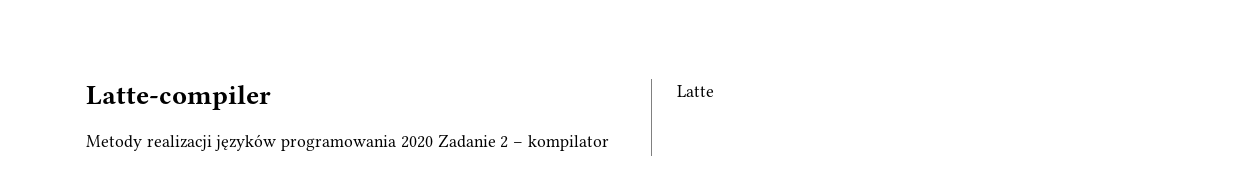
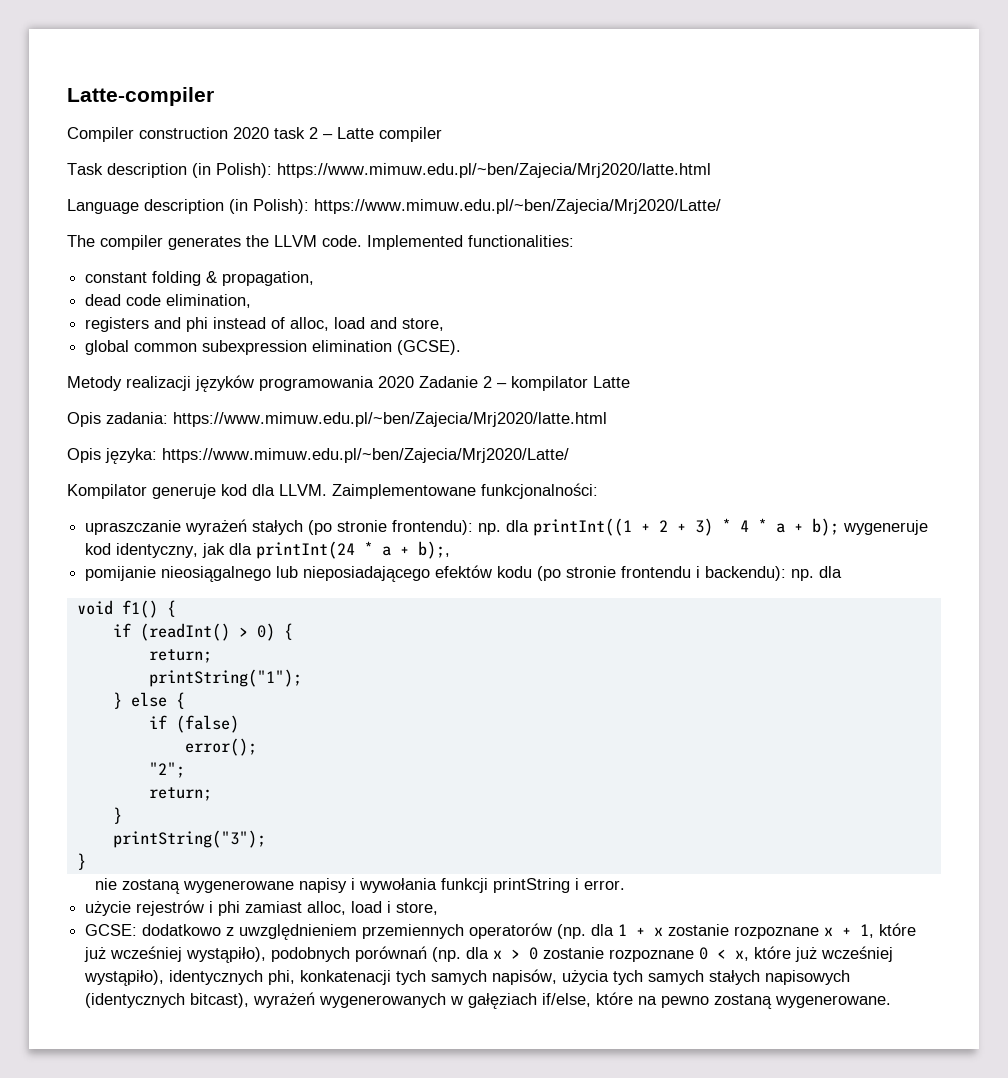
+ Compiler construction 2020 task 2 – Latte compiler
+ Task description (in Polish): https://www.mimuw.edu.pl/~ben/Zajecia/Mrj2020/latte.html
+ Language description (in Polish): https://www.mimuw.edu.pl/~ben/Zajecia/Mrj2020/Latte/
+ The compiler generates the LLVM code. Implemented functionalities:
+ constant folding & propagation,
+ dead code elimination,
+ registers and phi instead of alloc, load and store,
+ global common subexpression elimination (GCSE).
+ Opis zadania: https://www.mimuw.edu.pl/~ben/Zajecia/Mrj2020/latte.html
+ Opis języka: https://www.mimuw.edu.pl/~ben/Zajecia/Mrj2020/Latte/
+ Kompilator generuje kod dla LLVM. Zaimplementowane funkcjonalności:
+ upraszczanie wyrażeń stałych (po stronie frontendu): np. dla printInt((1 + 2 + 3) * 4 * a + b); wygeneruje kod identyczny, jak dla printInt(24 * a + b);,
+ pomijanie nieosiągalnego lub nieposiadającego efektów kodu (po stronie frontendu i backendu): np. dla
+ void f1() {
+ if (readInt() > 0) {
+ return;
+ printString("1");
+ } else {
+ if (false)
+ error();
+ "2";
+ return;
+ }
+ printString("3");
+ }
+ nie zostaną wygenerowane napisy i wywołania funkcji printString i error.
+ użycie rejestrów i phi zamiast alloc, load i store,
+ GCSE: dodatkowo z uwzględnieniem przemiennych operatorów (np. dla 1 + x zostanie rozpoznane x + 1, które już wcześniej wystąpiło), podobnych porównań (np. dla x > 0 zostanie rozpoznane 0 < x, które już wcześniej wystąpiło), identycznych phi, konkatenacji tych samych napisów, użycia tych samych stałych napisowych (identycznych bitcast), wyrażeń wygenerowanych w gałęziach if/else, które na pewno zostaną wygenerowane.

